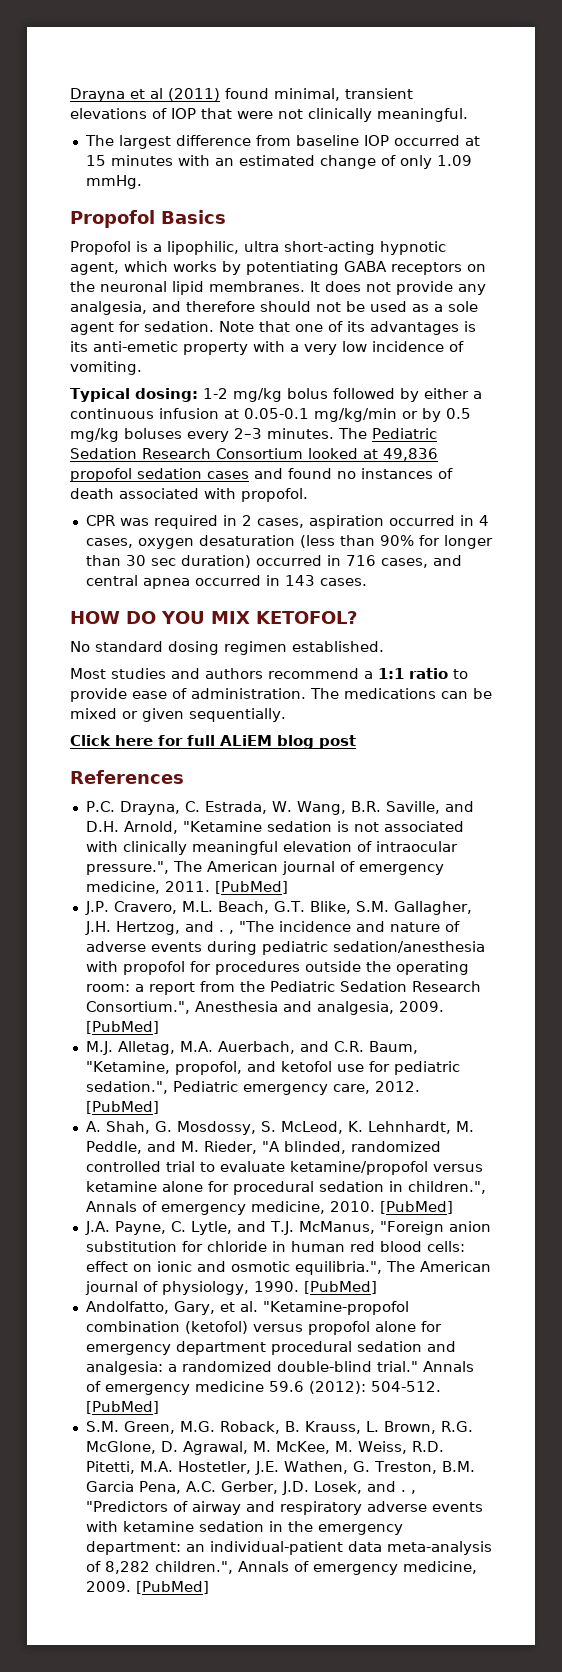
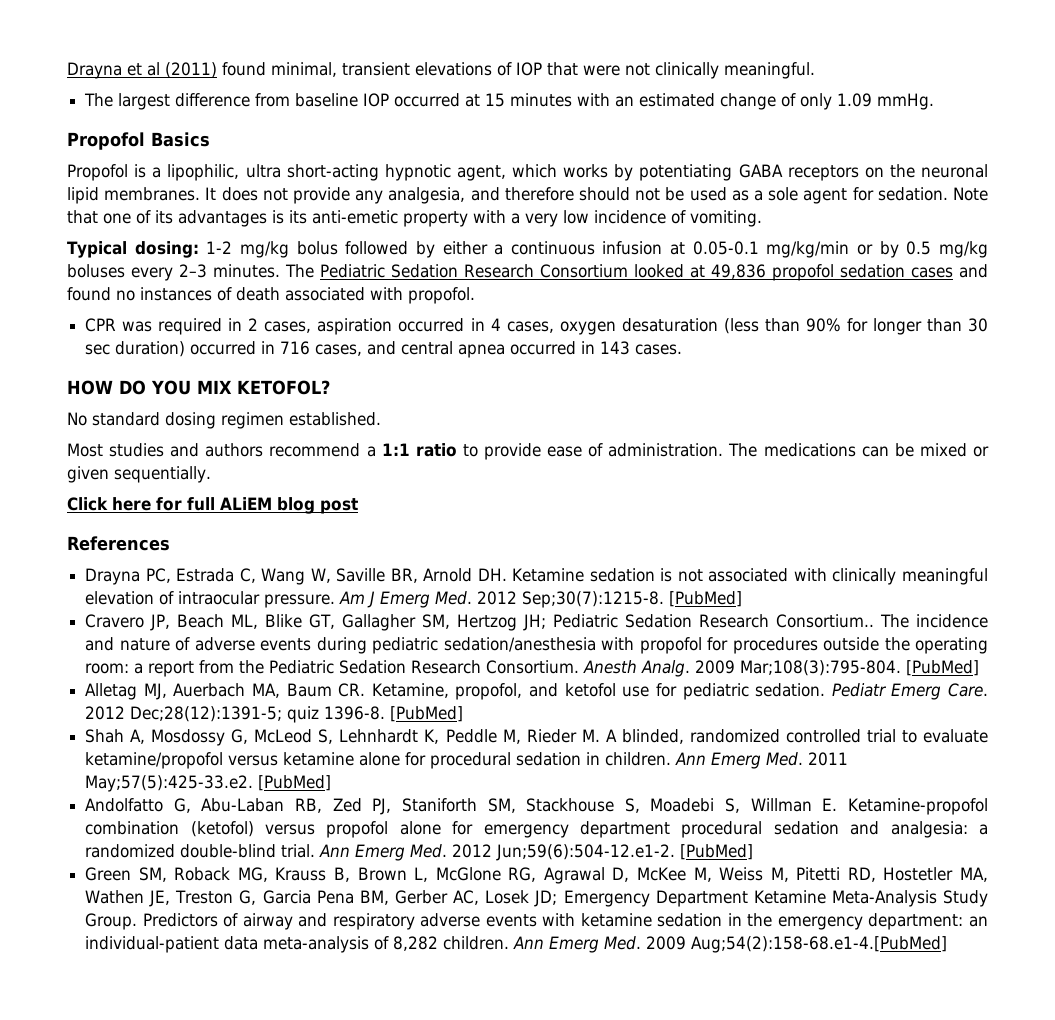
- P.C. Drayna, C. Estrada, W. Wang, B.R. Saville, and D.H. Arnold, "Ketamine sedation is not associated with clinically meaningful elevation of intraocular pressure.", The American journal of emergency medicine, 2011. [PubMed]
- J.P. Cravero, M.L. Beach, G.T. Blike, S.M. Gallagher, J.H. Hertzog, and . , "The incidence and nature of adverse events during pediatric sedation/anesthesia with propofol for procedures outside the operating room:
+ Drayna PC, Estrada C, Wang W, Saville BR, Arnold DH. Ketamine sedation is not associated with clinically meaningful elevation of intraocular pressure. Am J Emerg Med. 2012 Sep;30(7):1215-8. [PubMed]
+ Cravero JP, Beach ML, Blike GT, Gallagher SM, Hertzog JH; Pediatric Sedation Research Consortium.. The incidence and nature of adverse events during pediatric sedation/anesthesia with propofol for procedures outside the operating room:
- a report from the Pediatric Sedation Research Consortium.", Anesthesia and analgesia, 2009. [PubMed]
- M.J. Alletag, M.A. Auerbach, and C.R. Baum, "Ketamine, propofol, and ketofol use for pediatric sedation.", Pediatric emergency care, 2012. [PubMed]
- A. Shah, G. Mosdossy, S. McLeod, K. Lehnhardt, M. Peddle, and M. Rieder, "A blinded, randomized controlled trial to evaluate ketamine/propofol versus ketamine alone for procedural sedation in children.", Annals of emergency medicine, 2010. [PubMed]
- J.A. Payne, C. Lytle, and T.J. McManus, "Foreign anion substitution for chloride in human red blood cells: effect on ionic and osmotic equilibria.", The American journal of physiology, 1990. [PubMed]
- Andolfatto, Gary, et al. "Ketamine-propofol combination (ketofol) versus propofol alone for emergency department procedural sedation and analgesia:
+ a report from the Pediatric Sedation Research Consortium. Anesth Analg. 2009 Mar;108(3):795-804. [PubMed]
+ Alletag MJ, Auerbach MA, Baum CR. Ketamine, propofol, and ketofol use for pediatric sedation. Pediatr Emerg Care. 2012 Dec;28(12):1391-5; quiz 1396-8. [PubMed]
+ Shah A, Mosdossy G, McLeod S, Lehnhardt K, Peddle M, Rieder M. A blinded, randomized controlled trial to evaluate ketamine/propofol versus ketamine alone for procedural sedation in children. Ann Emerg Med. 2011 May;57(5):425-33.e2. [PubMed]
+ Andolfatto G, Abu-Laban RB, Zed PJ, Staniforth SM, Stackhouse S, Moadebi S, Willman E. Ketamine-propofol combination (ketofol) versus propofol alone for emergency department procedural sedation and analgesia:
- a randomized double-blind trial." Annals of emergency medicine 59.6 (2012): 504-512. [PubMed]
- S.M. Green, M.G. Roback, B. Krauss, L. Brown, R.G. McGlone, D. Agrawal, M. McKee, M. Weiss, R.D. Pitetti, M.A. Hostetler, J.E. Wathen, G. Treston, B.M. Garcia Pena, A.C. Gerber, J.D. Losek, and . , "Predictors of airway and respiratory adverse events with ketamine sedation in the emergency department:
+ a randomized double-blind trial. Ann Emerg Med. 2012 Jun;59(6):504-12.e1-2. [PubMed]
+ Green SM, Roback MG, Krauss B, Brown L, McGlone RG, Agrawal D, McKee M, Weiss M, Pitetti RD, Hostetler MA, Wathen JE, Treston G, Garcia Pena BM, Gerber AC, Losek JD; Emergency Department Ketamine Meta-Analysis Study Group. Predictors of airway and respiratory adverse events with ketamine sedation in the emergency department:
- an individual-patient data meta-analysis of 8,282 children.", Annals of emergency medicine, 2009. [PubMed]
+ an individual-patient data meta-analysis of 8,282 children. Ann Emerg Med. 2009 Aug;54(2):158-68.e1-4.[PubMed]

